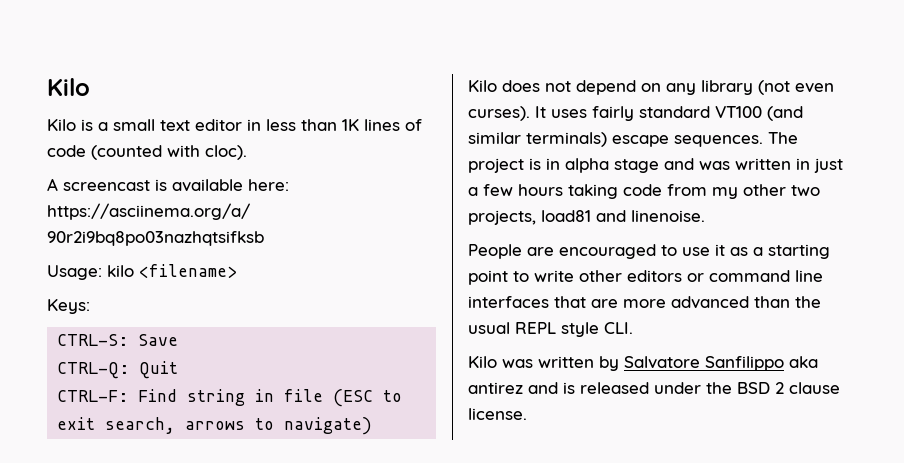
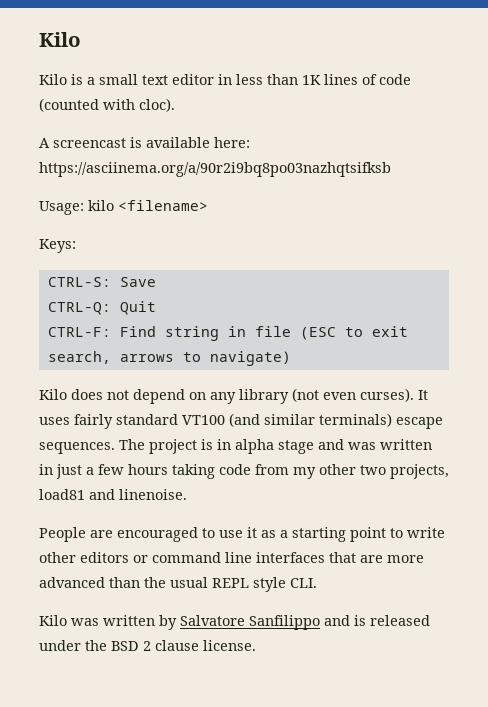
- Kilo was written by Salvatore Sanfilippo aka antirez and is released under the BSD 2 clause license.
+ Kilo was written by Salvatore Sanfilippo and is released under the BSD 2 clause license.

